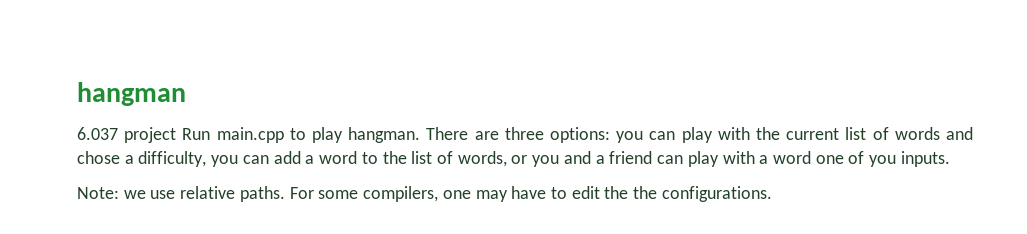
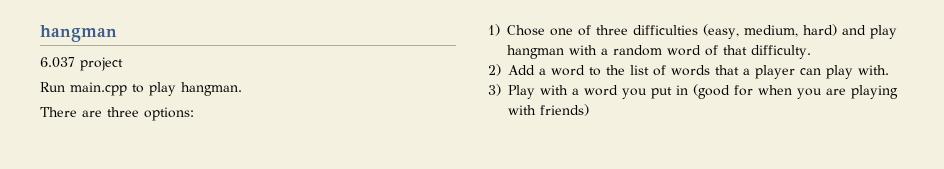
- 6.037 project Run main.cpp to play hangman. There are three options: you can play with the current list of words and chose a difficulty, you can add a word to the list of words, or you and a friend can play with a word one of you inputs.
- Note: we use relative paths. For some compilers, one may have to edit the the configurations.
+ 6.037 project
+ Run main.cpp to play hangman.
+ There are three options:
+ 1) Chose one of three difficulties (easy, medium, hard) and play hangman with a random word of that difficulty.
+ 2) Add a word to the list of words that a player can play with.
+ 3) Play with a word you put in (good for when you are playing with friends)

